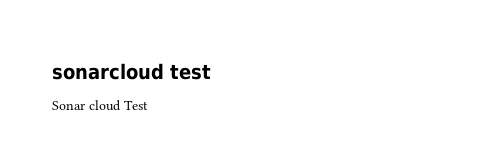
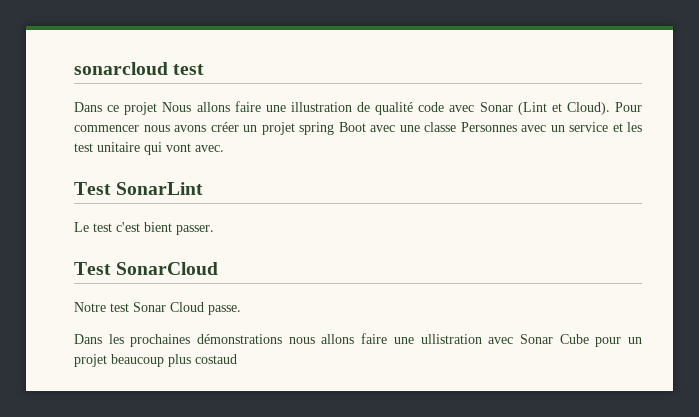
- Sonar cloud Test
+ Dans ce projet Nous allons faire une illustration de qualité code avec Sonar (Lint et Cloud). Pour commencer nous avons créer un projet spring Boot avec une classe Personnes avec un service et les test unitaire qui vont avec.
+ Test SonarLint
+ Le test c'est bient passer.
+ Test SonarCloud
+ Notre test Sonar Cloud passe.
+ Dans les prochaines démonstrations nous allons faire une ullistration avec Sonar Cube pour un projet beaucoup plus costaud

